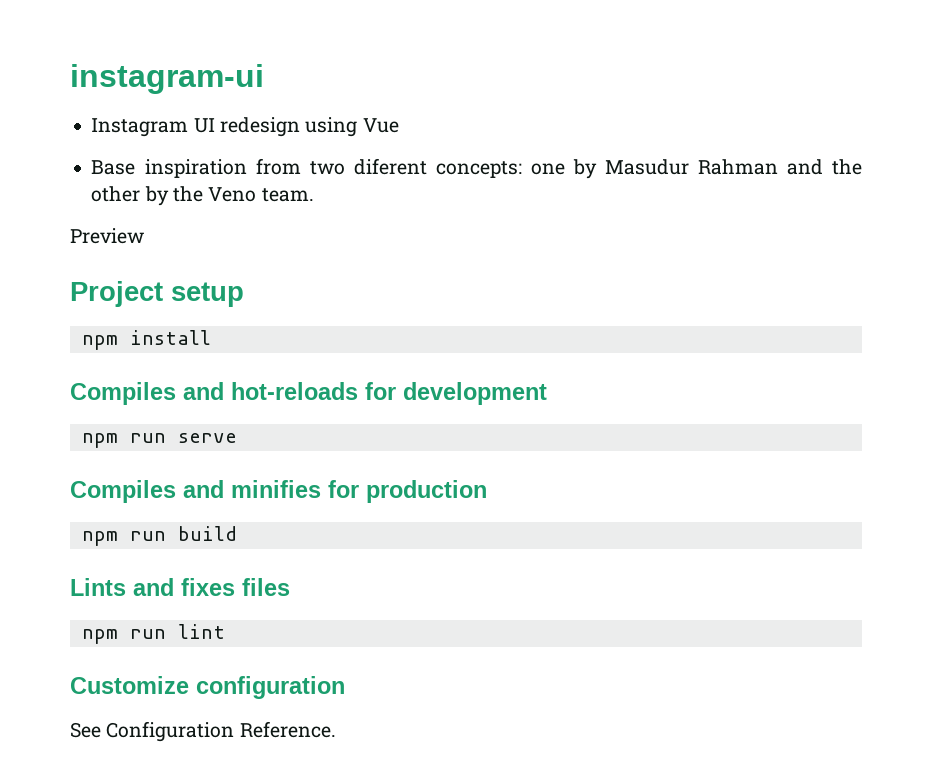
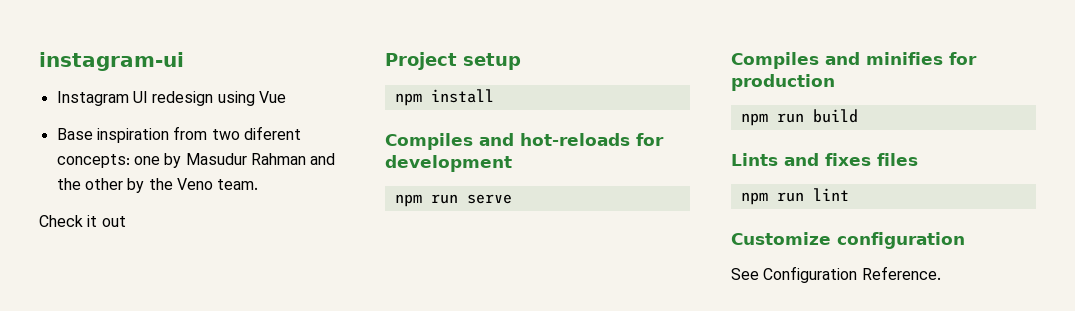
- Preview
+ Check it out

